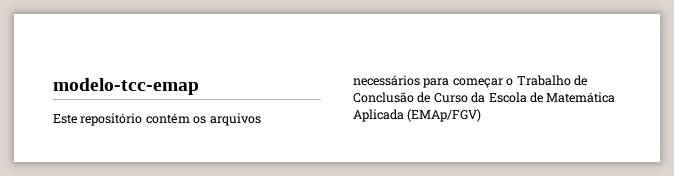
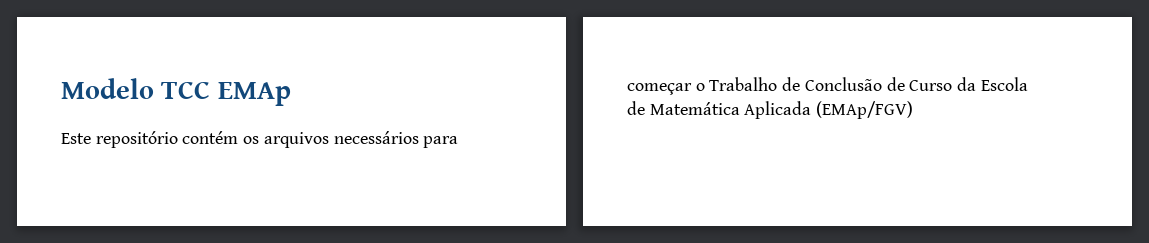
- modelo-tcc-emap
+ Modelo TCC EMAp

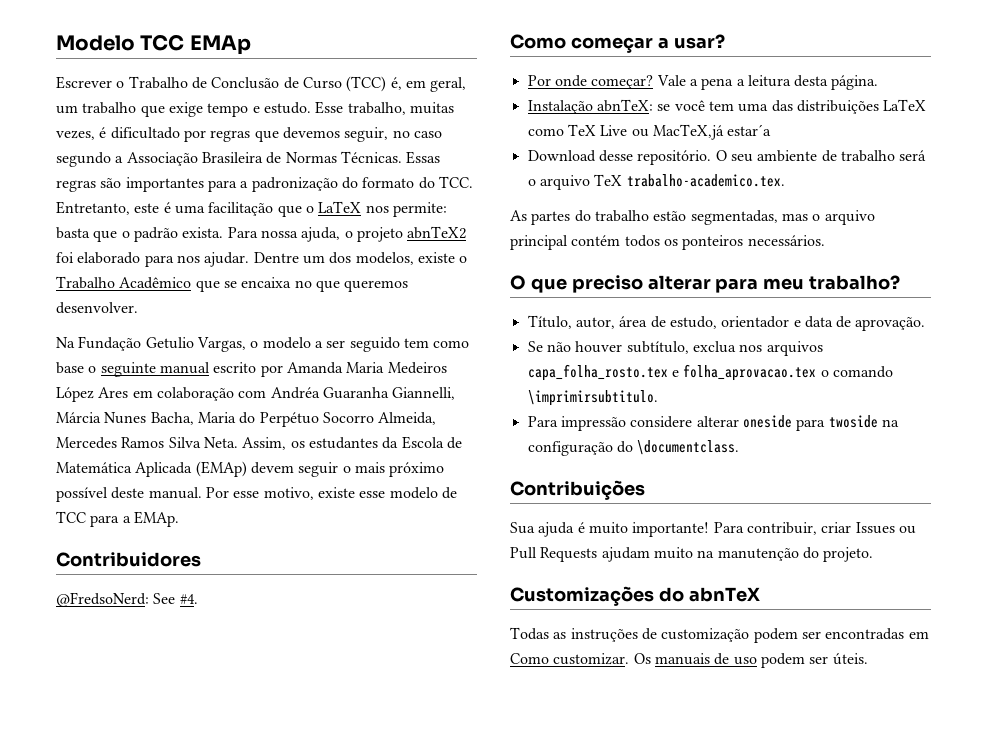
- Este repositório contém os arquivos necessários para começar o Trabalho de Conclusão de Curso da Escola de Matemática Aplicada (EMAp/FGV)
+ Escrever o Trabalho de Conclusão de Curso (TCC) é, em geral, um trabalho que exige tempo e estudo. Esse trabalho, muitas vezes, é dificultado por regras que devemos seguir, no caso segundo a Associação Brasileira de Normas Técnicas. Essas regras são importantes para a padronização do formato do TCC. Entretanto, este é uma facilitação que o LaTeX nos permite: basta que o padrão exista. Para nossa ajuda, o projeto abnTeX2 foi elaborado para nos ajudar. Dentre um dos modelos, existe o Trabalho Acadêmico que se encaixa no que queremos desenvolver.
+ Na Fundação Getulio Vargas, o modelo a ser seguido tem como base o seguinte manual escrito por Amanda Maria Medeiros López Ares em colaboração com Andréa Guaranha Giannelli, Márcia Nunes Bacha, Maria do Perpétuo Socorro Almeida, Mercedes Ramos Silva Neta. Assim, os estudantes da Escola de Matemática Aplicada (EMAp) devem seguir o mais próximo possível deste manual. Por esse motivo, existe esse modelo de TCC para a EMAp.
+ Contribuidores
+ @FredsoNerd: See #4.
+ Como começar a usar?
+ Por onde começar? Vale a pena a leitura desta página.
+ Instalação abnTeX: se você tem uma das distribuições LaTeX como TeX Live ou MacTeX,já estar´a
+ Download desse repositório. O seu ambiente de trabalho será o arquivo TeX trabalho-academico.tex.
+ As partes do trabalho estão segmentadas, mas o arquivo principal contém todos os ponteiros necessários.
+ O que preciso alterar para meu trabalho?
+ Título, autor, área de estudo, orientador e data de aprovação.
+ Se não houver subtítulo, exclua nos arquivos capa_folha_rosto.tex e folha_aprovacao.tex o comando \imprimirsubtitulo.
+ Para impressão considere alterar oneside para twoside na configuração do \documentclass.
+ Contribuições
+ Sua ajuda é muito importante! Para contribuir, criar Issues ou Pull Requests ajudam muito na manutenção do projeto.
+ Customizações do abnTeX
+ Todas as instruções de customização podem ser encontradas em Como customizar. Os manuais de uso podem ser úteis.

